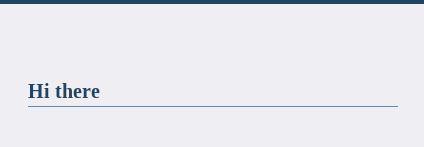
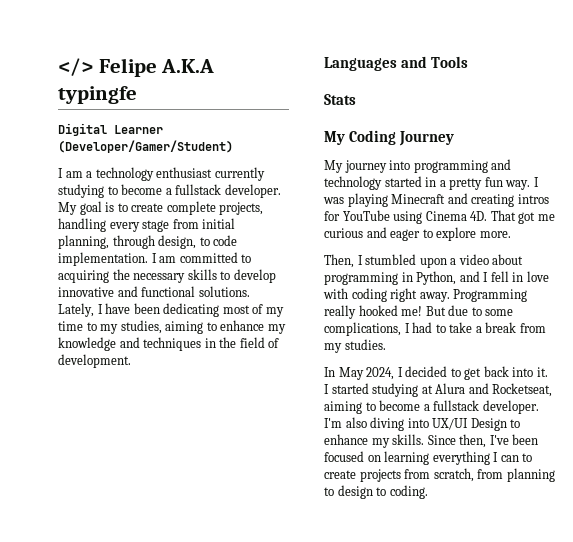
- Hi there
+ </> Felipe A.K.A typingfe
+ Digital Learner (Developer/Gamer/Student)
+ I am a technology enthusiast currently studying to become a fullstack developer. My goal is to create complete projects, handling every stage from initial planning, through design, to code implementation. I am committed to acquiring the necessary skills to develop innovative and functional solutions. Lately, I have been dedicating most of my time to my studies, aiming to enhance my knowledge and techniques in the field of development.
+ Languages and Tools
+ Stats
+ My Coding Journey
+ My journey into programming and technology started in a pretty fun way. I was playing Minecraft and creating intros for YouTube using Cinema 4D. That got me curious and eager to explore more.
+ Then, I stumbled upon a video about programming in Python, and I fell in love with coding right away. Programming really hooked me! But due to some complications, I had to take a break from my studies.
+ In May 2024, I decided to get back into it. I started studying at Alura and Rocketseat, aiming to become a fullstack developer. I'm also diving into UX/UI Design to enhance my skills. Since then, I've been focused on learning everything I can to create projects from scratch, from planning to design to coding.

